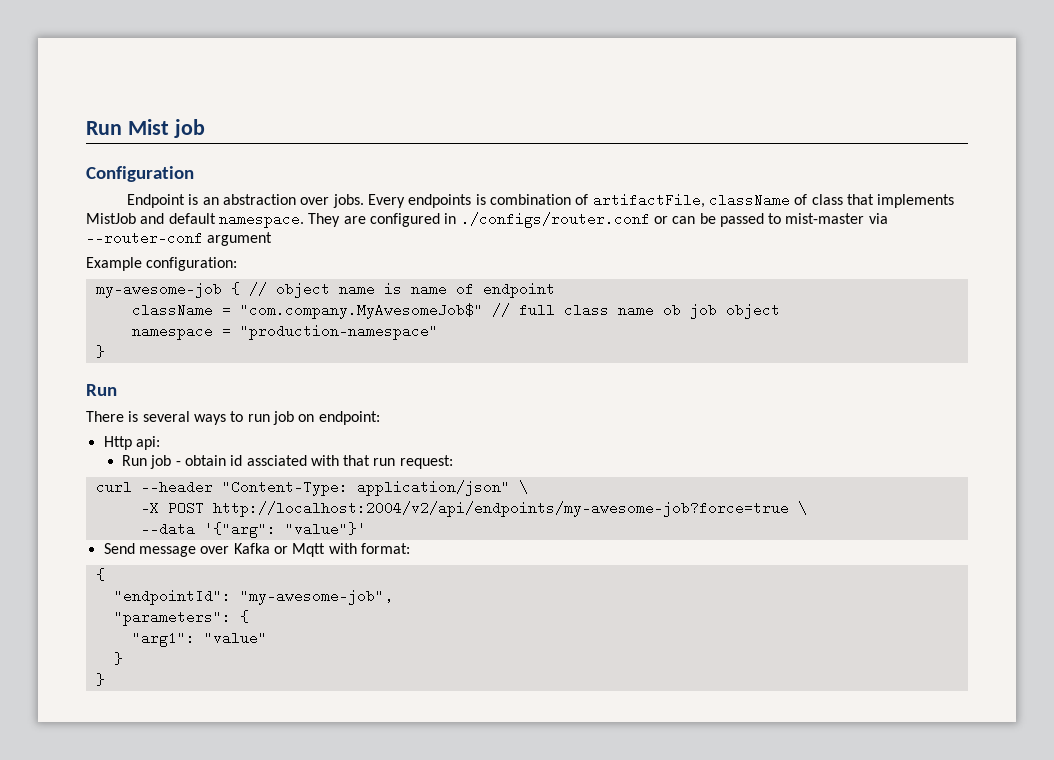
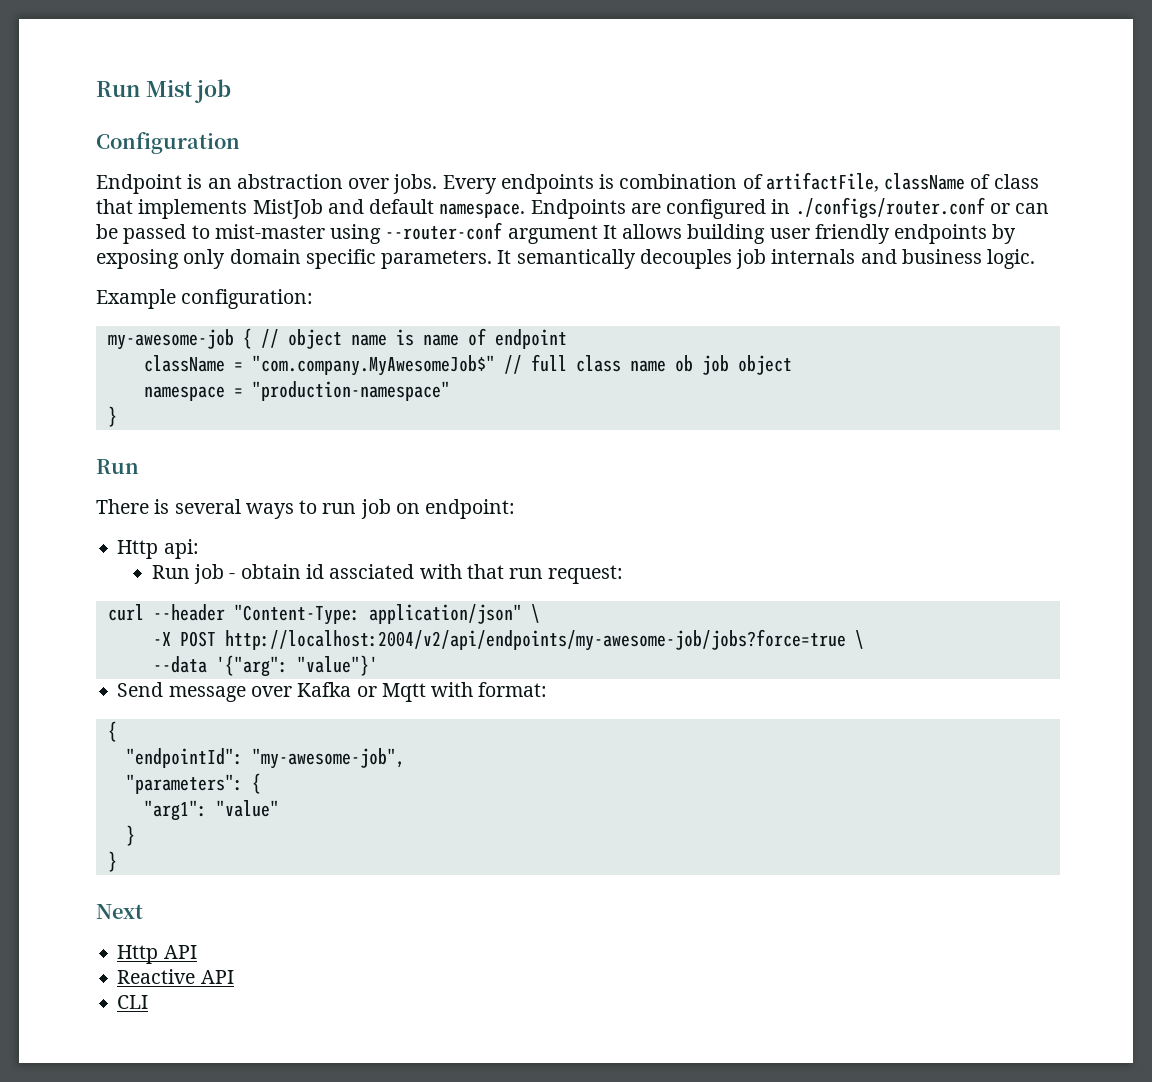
- They are configured in ./configs/router.conf or can be passed to mist-master via --router-conf argument
+ Endpoints are configured in ./configs/router.conf or can be passed to mist-master using --router-conf argument It allows building user friendly endpoints by exposing only domain specific parameters. It semantically decouples job internals and business logic.
- -X POST http://localhost:2004/v2/api/endpoints/my-awesome-job?force=true \
+ -X POST http://localhost:2004/v2/api/endpoints/my-awesome-job/jobs?force=true \
+ Next
+ Http API
+ Reactive API
+ CLI

